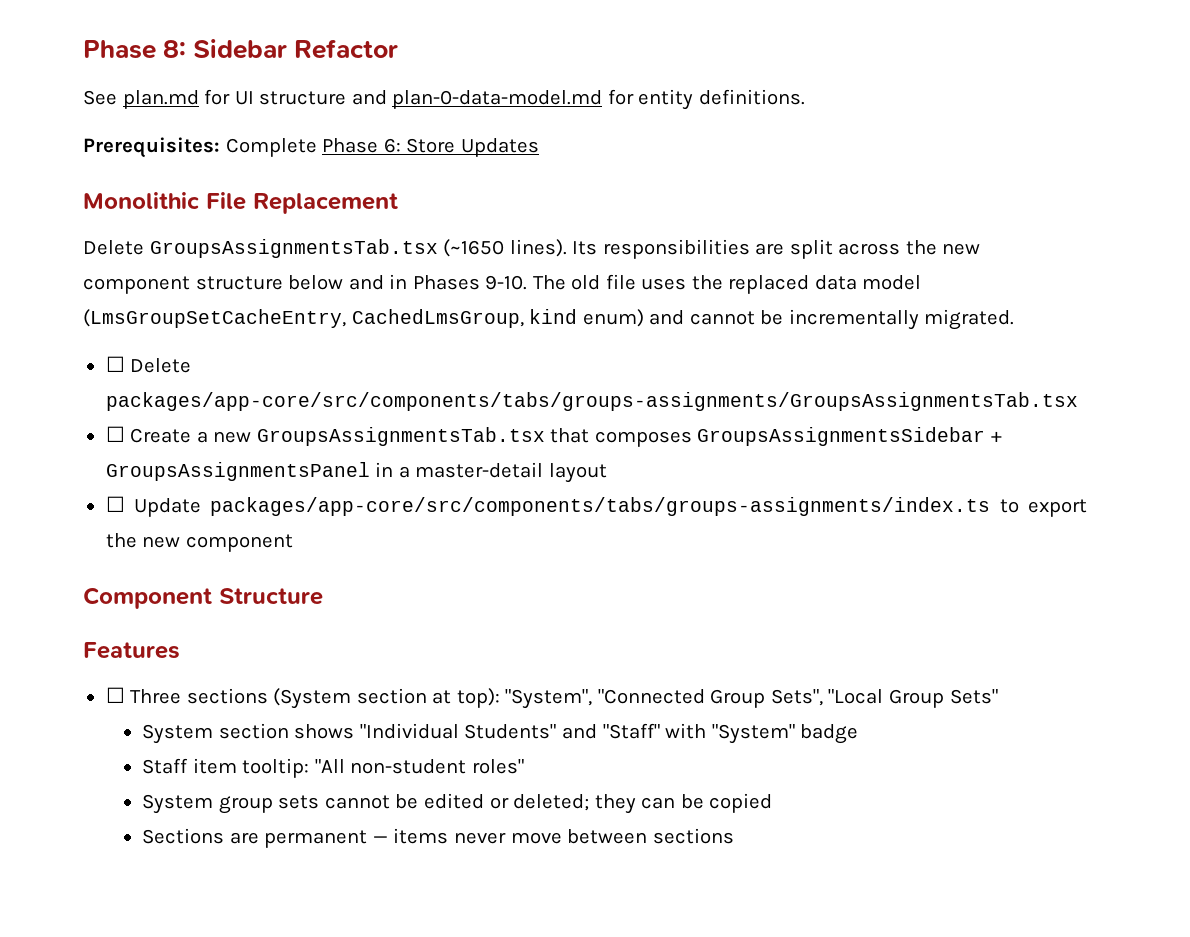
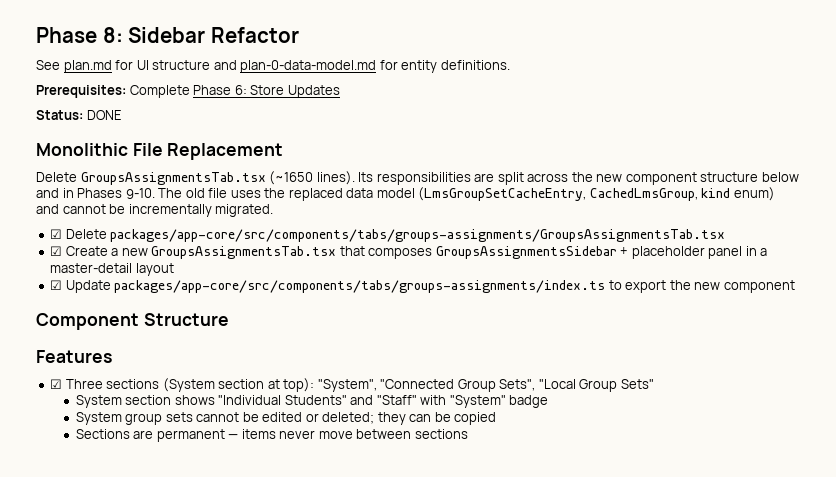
+ Status: DONE
- ☐ Delete packages/app-core/src/components/tabs/groups-assignments/GroupsAssignmentsTab.tsx
+ ☑ Delete packages/app-core/src/components/tabs/groups-assignments/GroupsAssignmentsTab.tsx
- ☐ Create a new GroupsAssignmentsTab.tsx that composes GroupsAssignmentsSidebar + GroupsAssignmentsPanel in a master-detail layout
+ ☑ Create a new GroupsAssignmentsTab.tsx that composes GroupsAssignmentsSidebar + placeholder panel in a master-detail layout
- ☐ Update packages/app-core/src/components/tabs/groups-assignments/index.ts to export the new component
+ ☑ Update packages/app-core/src/components/tabs/groups-assignments/index.ts to export the new component
- ☐ Three sections (System section at top): "System", "Connected Group Sets", "Local Group Sets"
+ ☑ Three sections (System section at top): "System", "Connected Group Sets", "Local Group Sets"
- Staff item tooltip: "All non-student roles"

